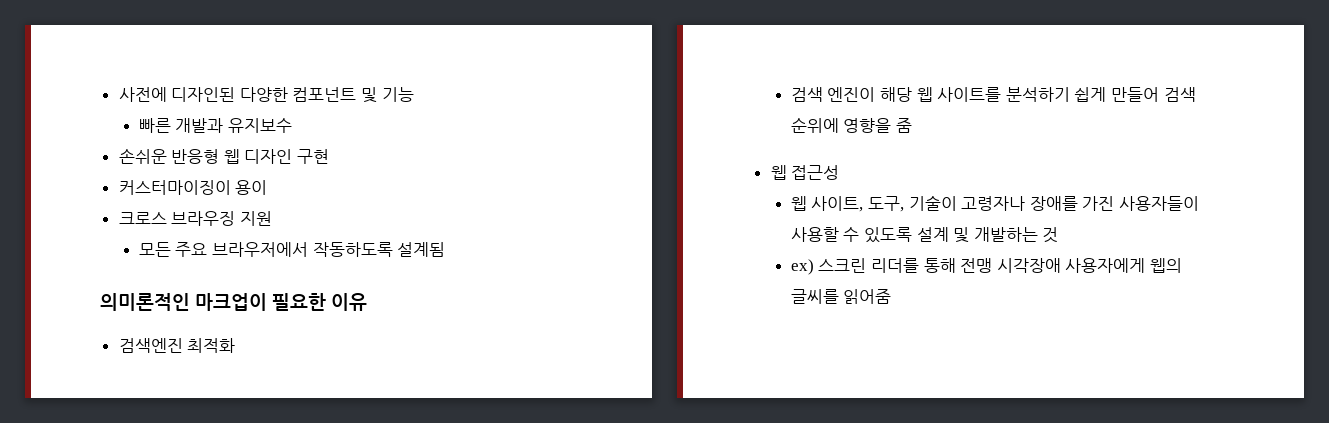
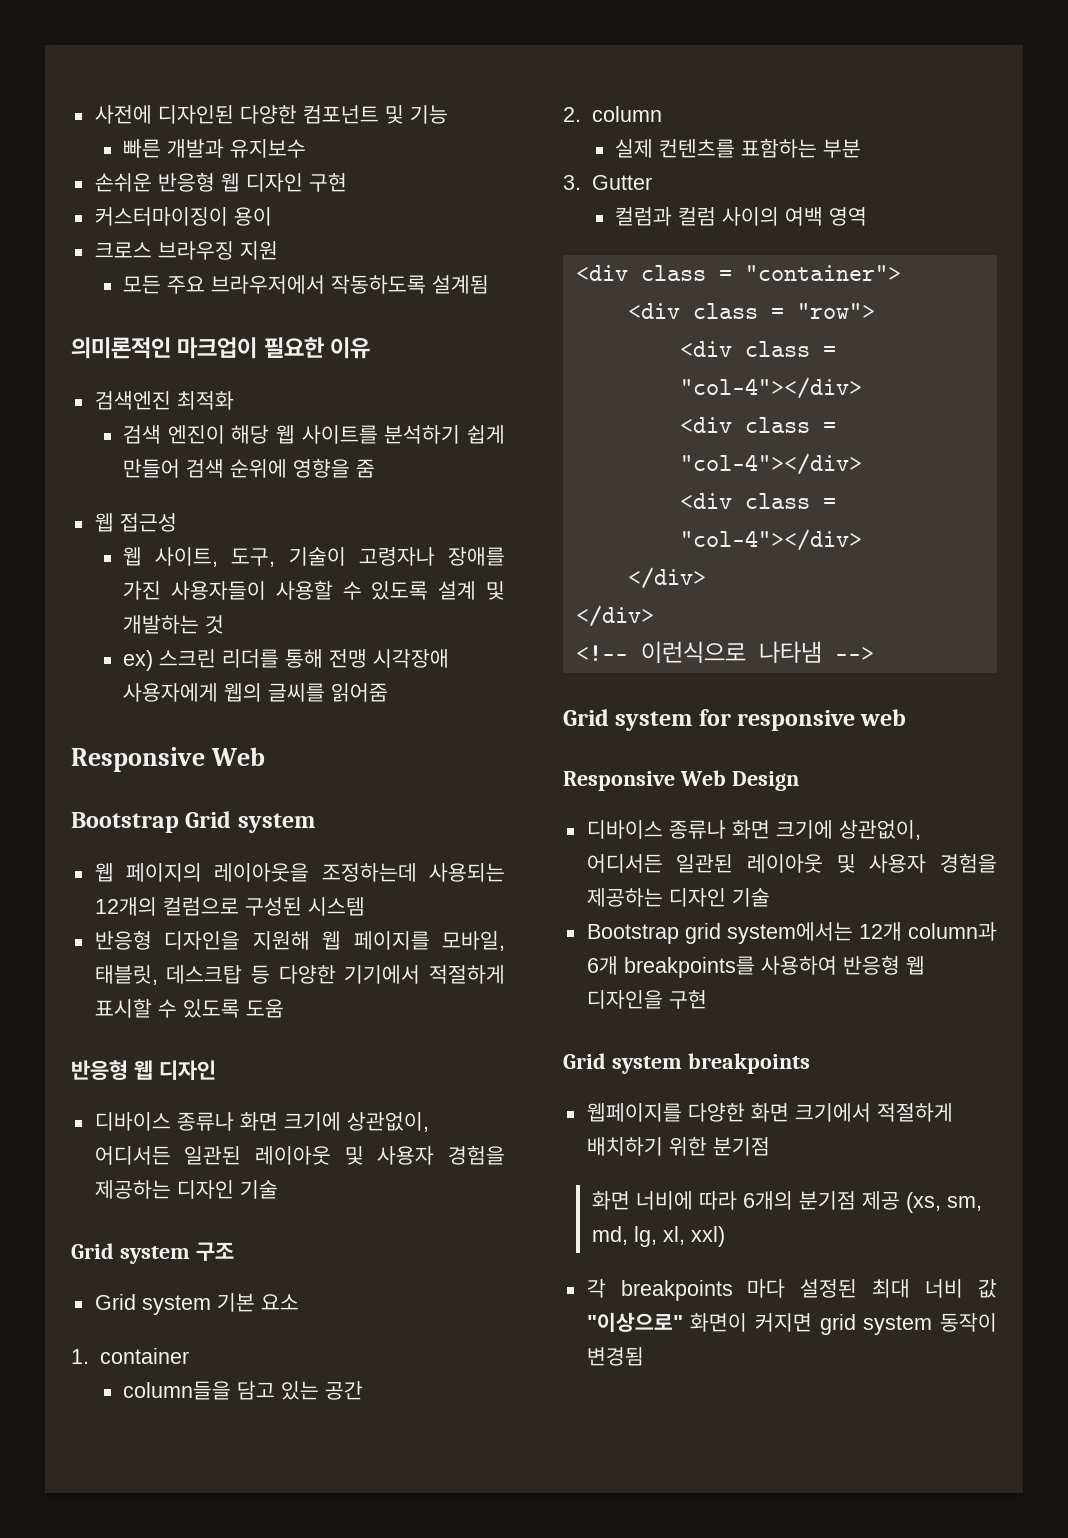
  ex) 스크린 리더를 통해 전맹 시각장애 사용자에게 웹의 글씨를 읽어줌
+ Responsive Web
+ Bootstrap Grid system
+ 웹 페이지의 레이아웃을 조정하는데 사용되는 12개의 컬럼으로 구성된 시스템
+ 반응형 디자인을 지원해 웹 페이지를 모바일, 태블릿, 데스크탑 등 다양한 기기에서 적절하게 표시할 수 있도록 도움
+ 반응형 웹 디자인
+ 디바이스 종류나 화면 크기에 상관없이, 어디서든 일관된 레이아웃 및 사용자 경험을 제공하는 디자인 기술
+ Grid system 구조
+ Grid system 기본 요소
+ 1. container
+ column들을 담고 있는 공간
+ 2. column
+ 실제 컨텐츠를 표함하는 부분
+ 3. Gutter
+ 컬럼과 컬럼 사이의 여백 영역
+ <div class = "container">
+ <div class = "row">
+ <div class = "col-4"></div>
+ <div class = "col-4"></div>
+ <div class = "col-4"></div>
+ </div>
+ </div>
+ <!-- 이런식으로 나타냄 -->
+ Grid system for responsive web
+ Responsive Web Design
+ 디바이스 종류나 화면 크기에 상관없이, 어디서든 일관된 레이아웃 및 사용자 경험을 제공하는 디자인 기술
+ Bootstrap grid system에서는 12개 column과 6개 breakpoints를 사용하여 반응형 웹 디자인을 구현
+ Grid system breakpoints
+ 웹페이지를 다양한 화면 크기에서 적절하게 배치하기 위한 분기점
+ 화면 너비에 따라 6개의 분기점 제공 (xs, sm, md, lg, xl, xxl)
+ 각 breakpoints 마다 설정된 최대 너비 값 "이상으로" 화면이 커지면 grid system 동작이 변경됨

